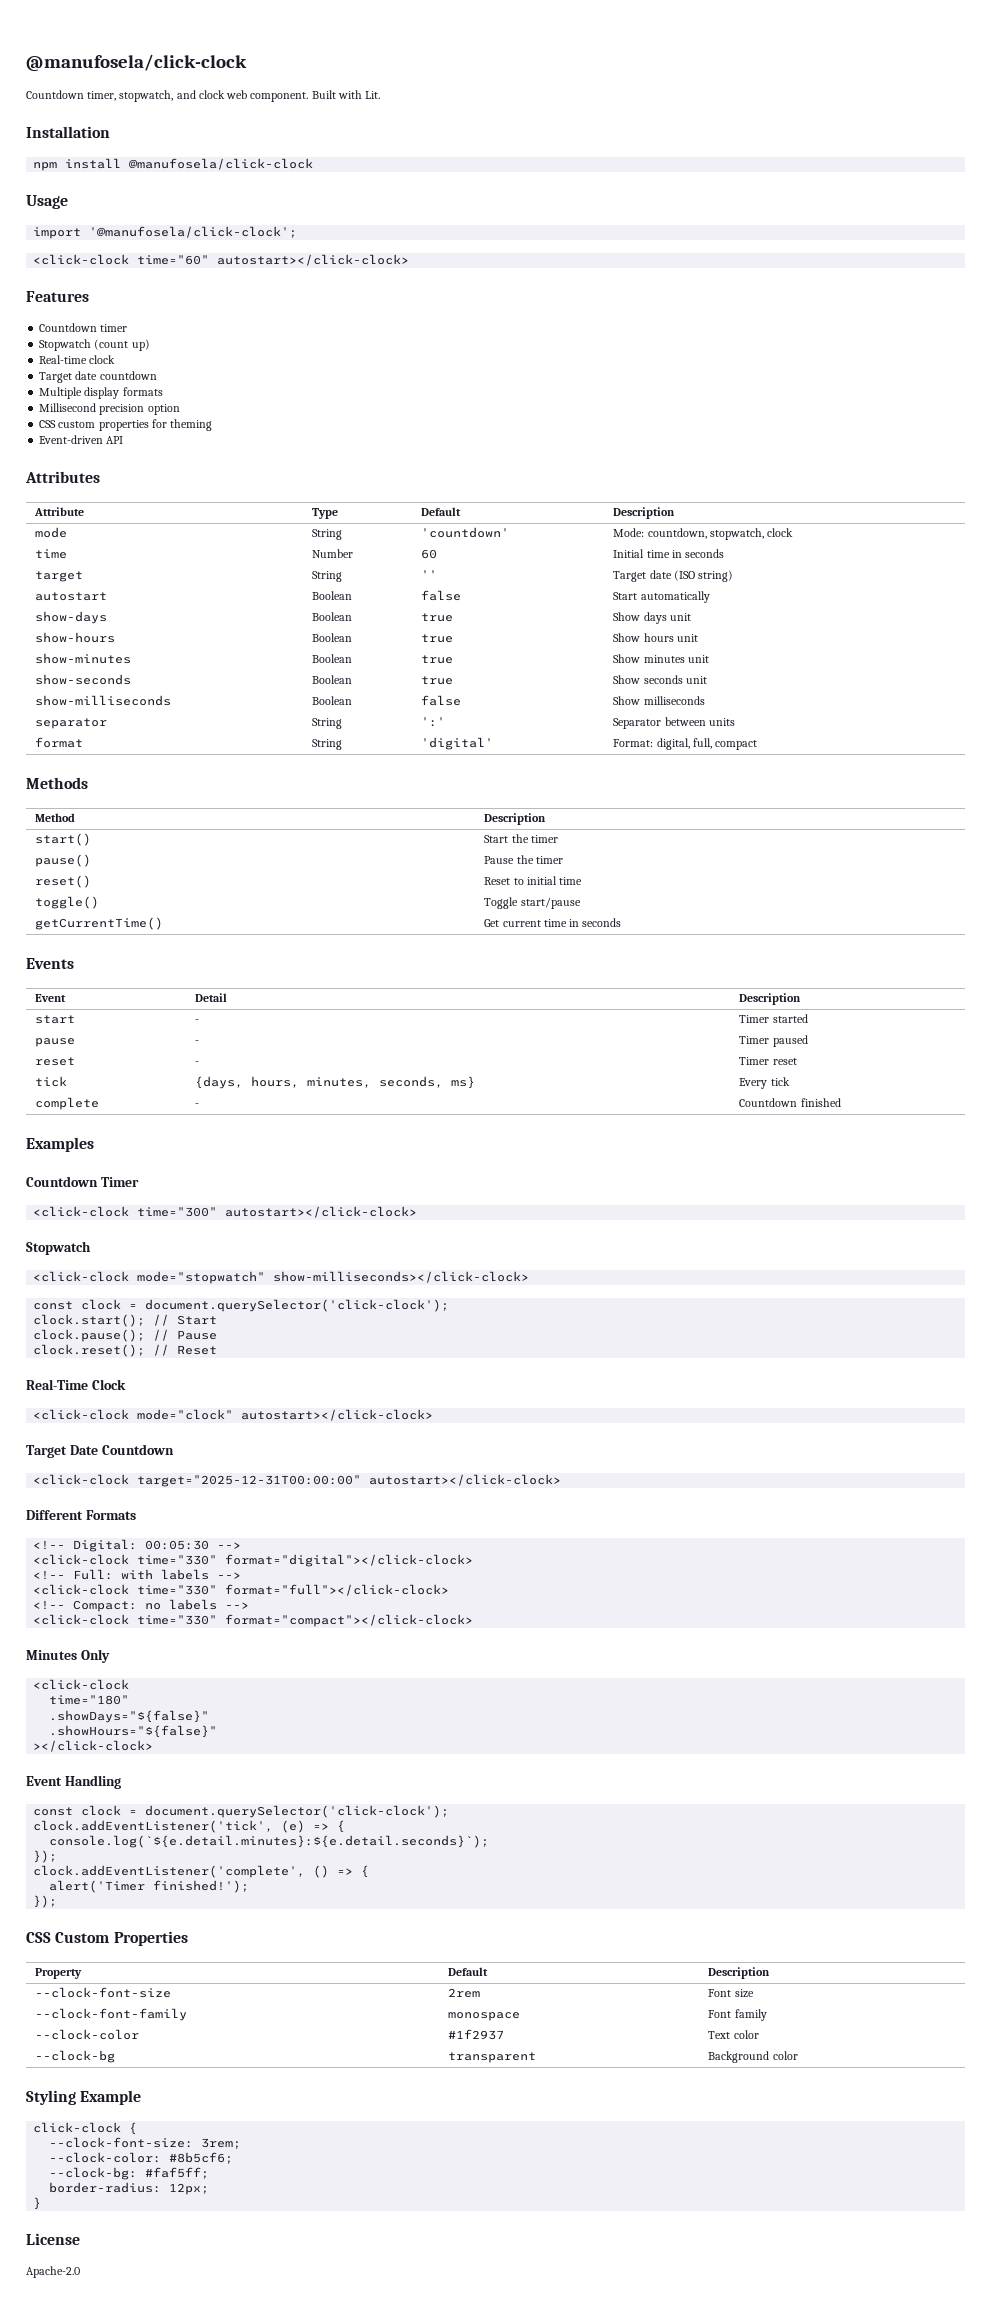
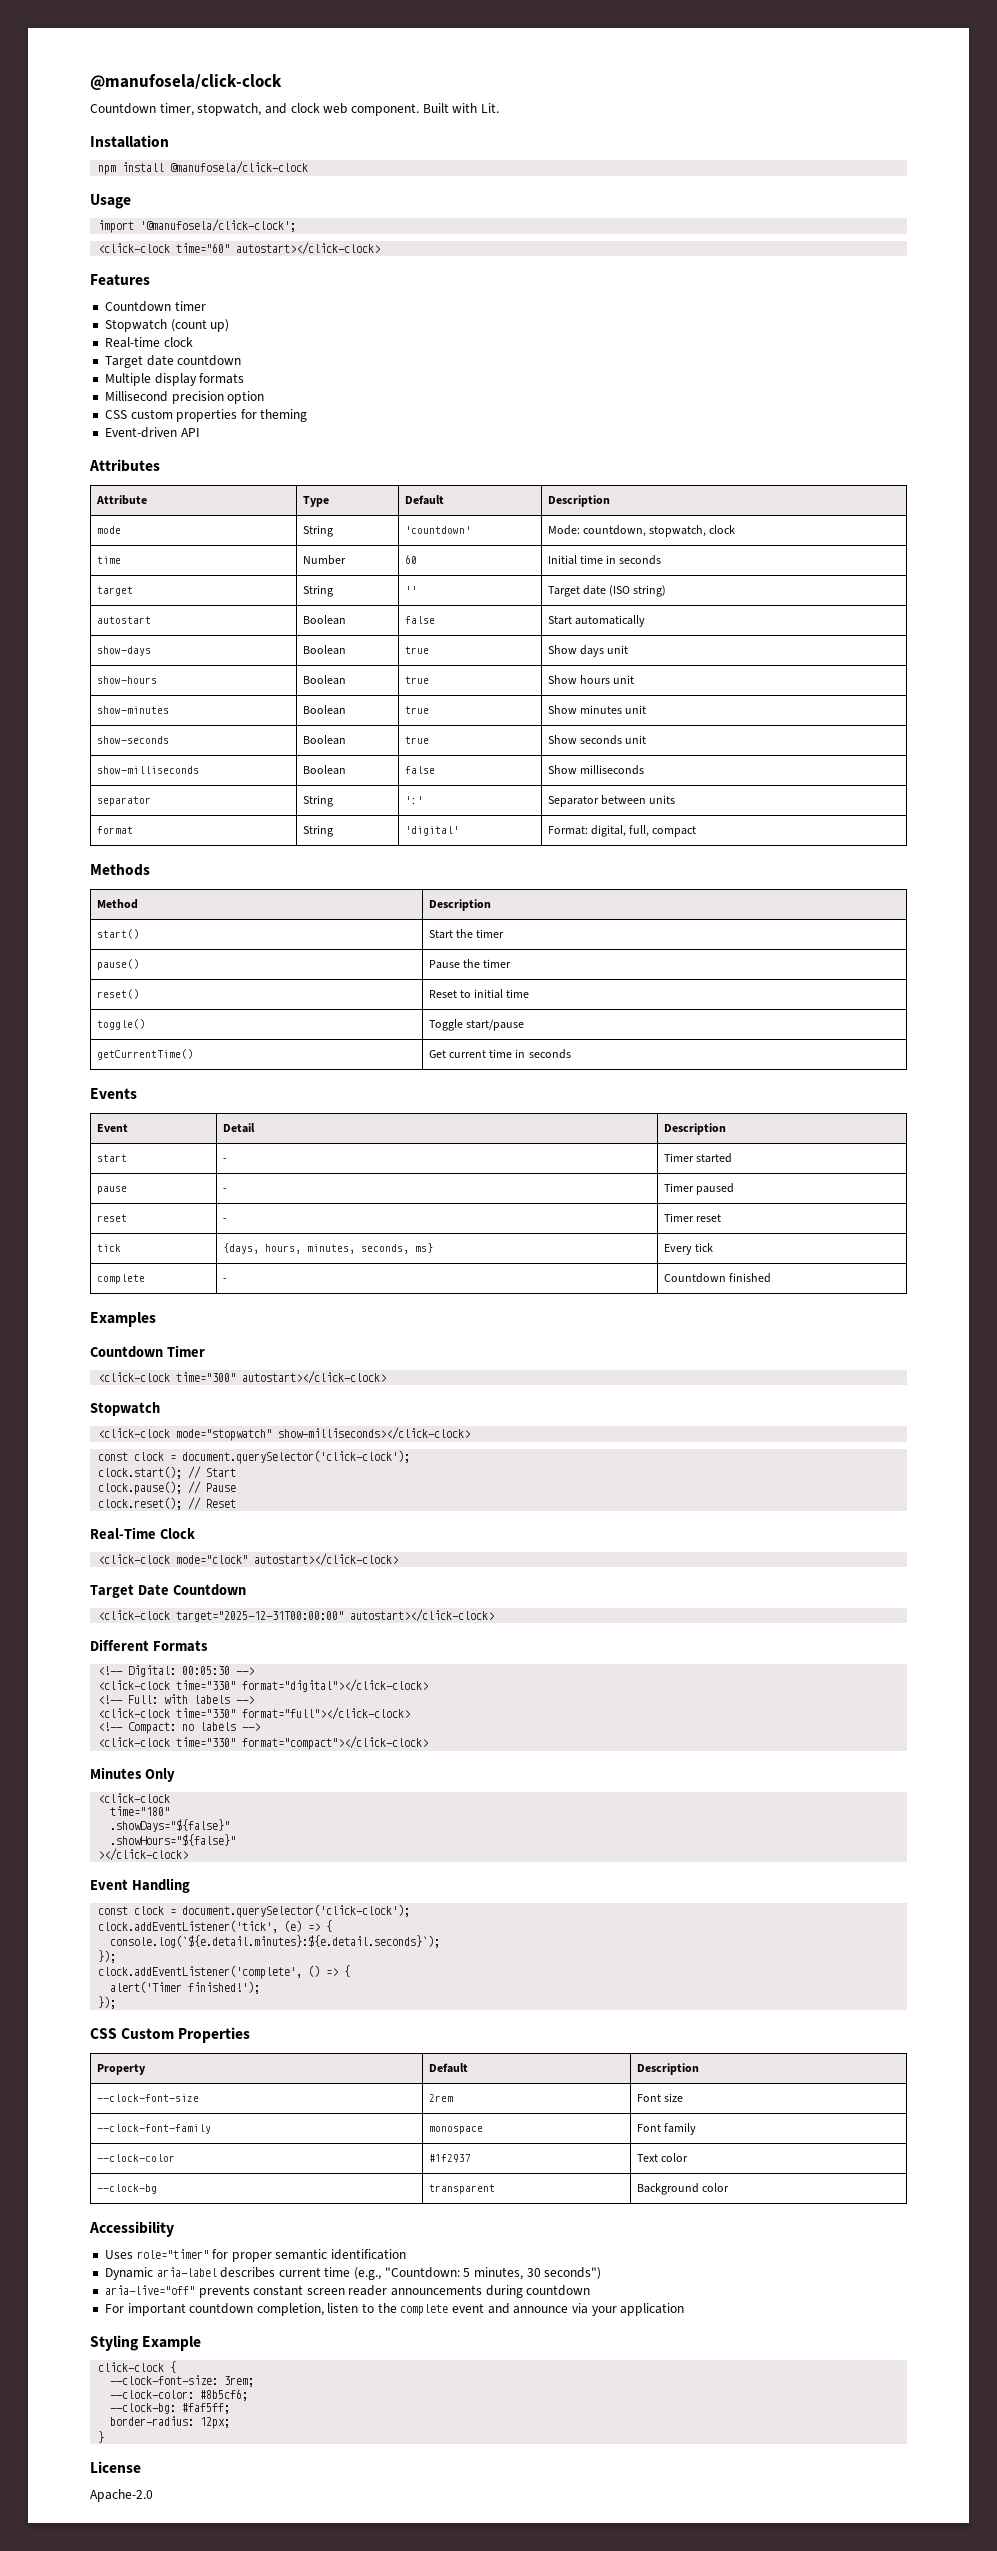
+ Accessibility
+ Uses role="timer" for proper semantic identification
+ Dynamic aria-label describes current time (e.g., "Countdown: 5 minutes, 30 seconds")
+ aria-live="off" prevents constant screen reader announcements during countdown
+ For important countdown completion, listen to the complete event and announce via your application

